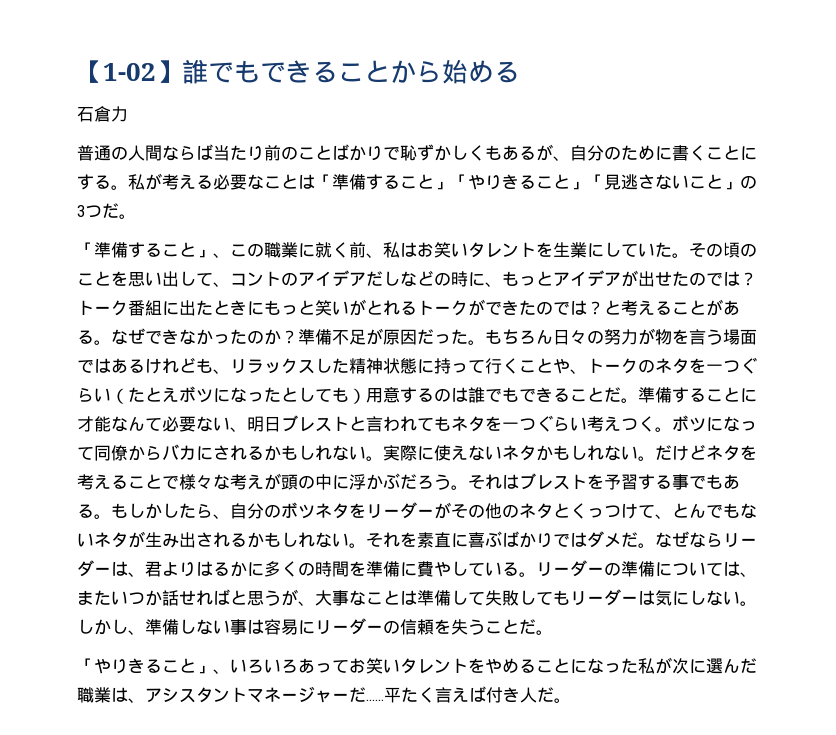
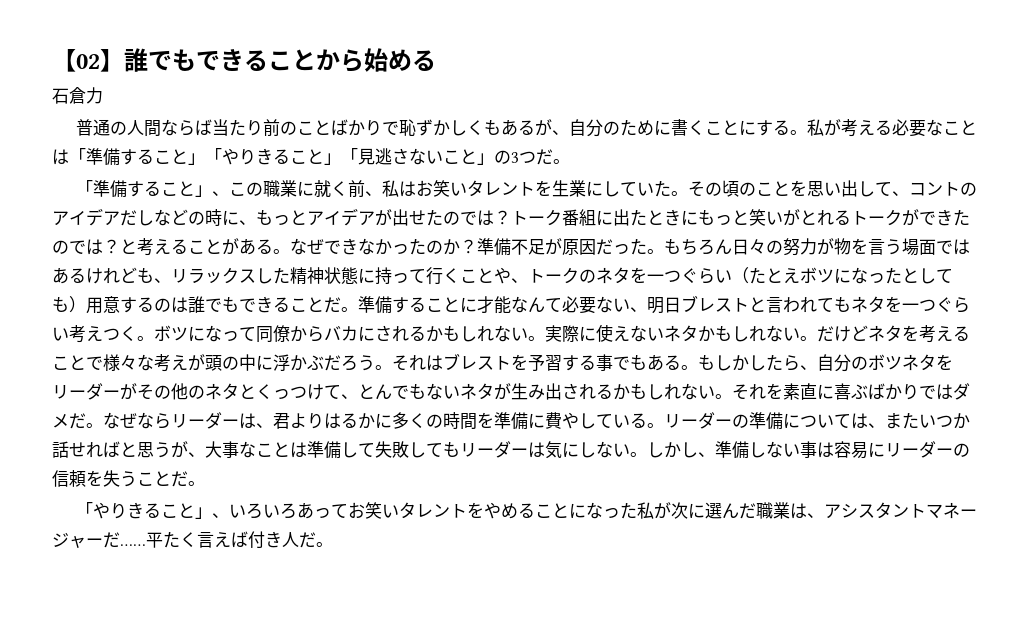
- 【1-02】誰でもできることから始める
+ 【02】誰でもできることから始める

